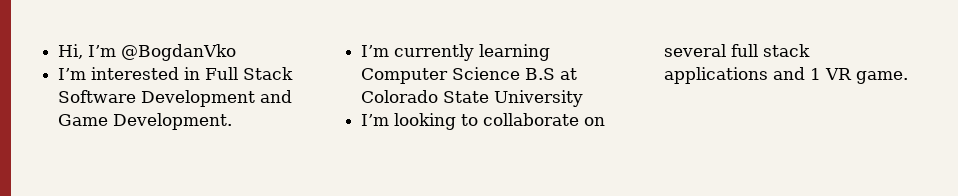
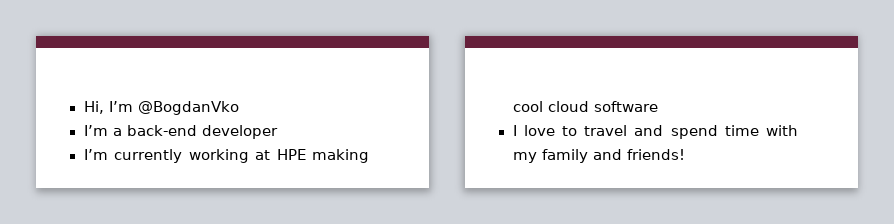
- I’m interested in Full Stack Software Development and Game Development.
- I’m currently learning Computer Science B.S at Colorado State University
- I’m looking to collaborate on several full stack applications and 1 VR game.
+ I’m a back-end developer
+ I’m currently working at HPE making cool cloud software
+ I love to travel and spend time with my family and friends!

